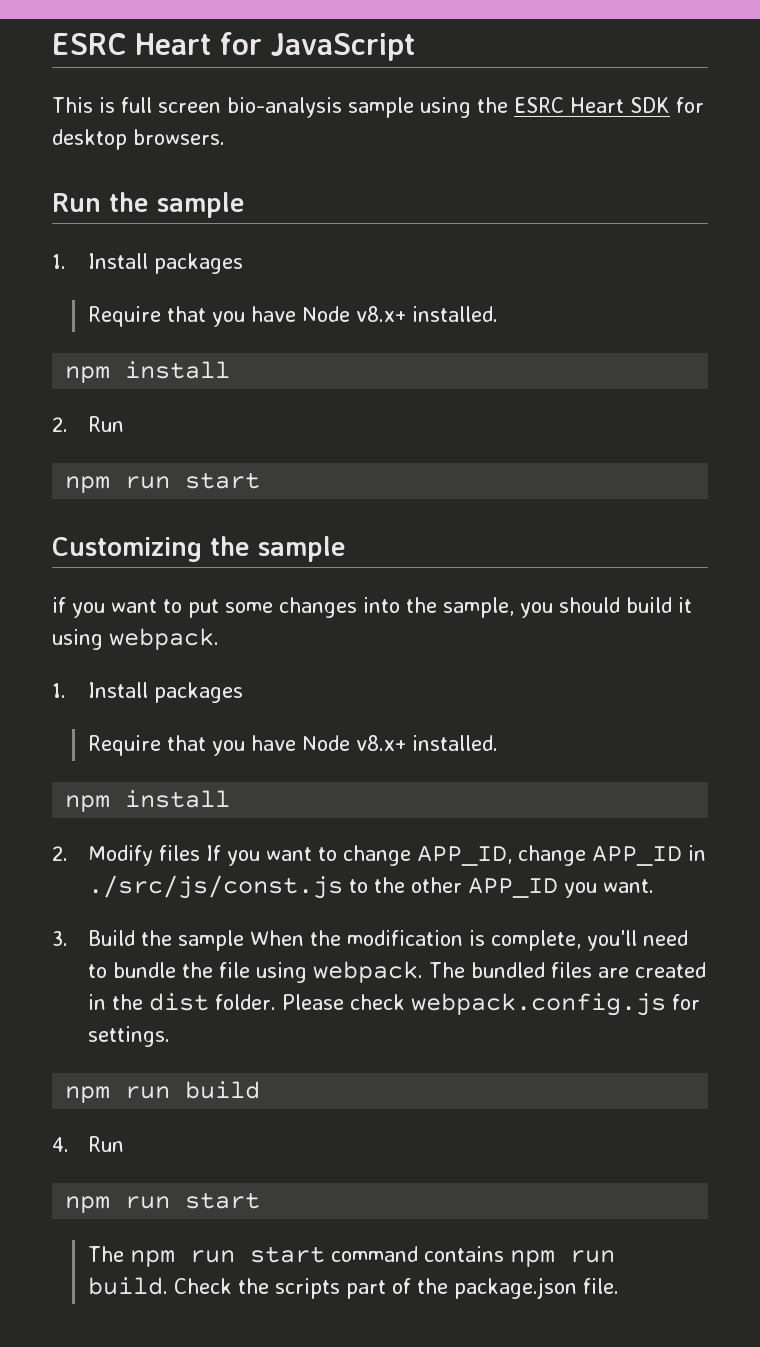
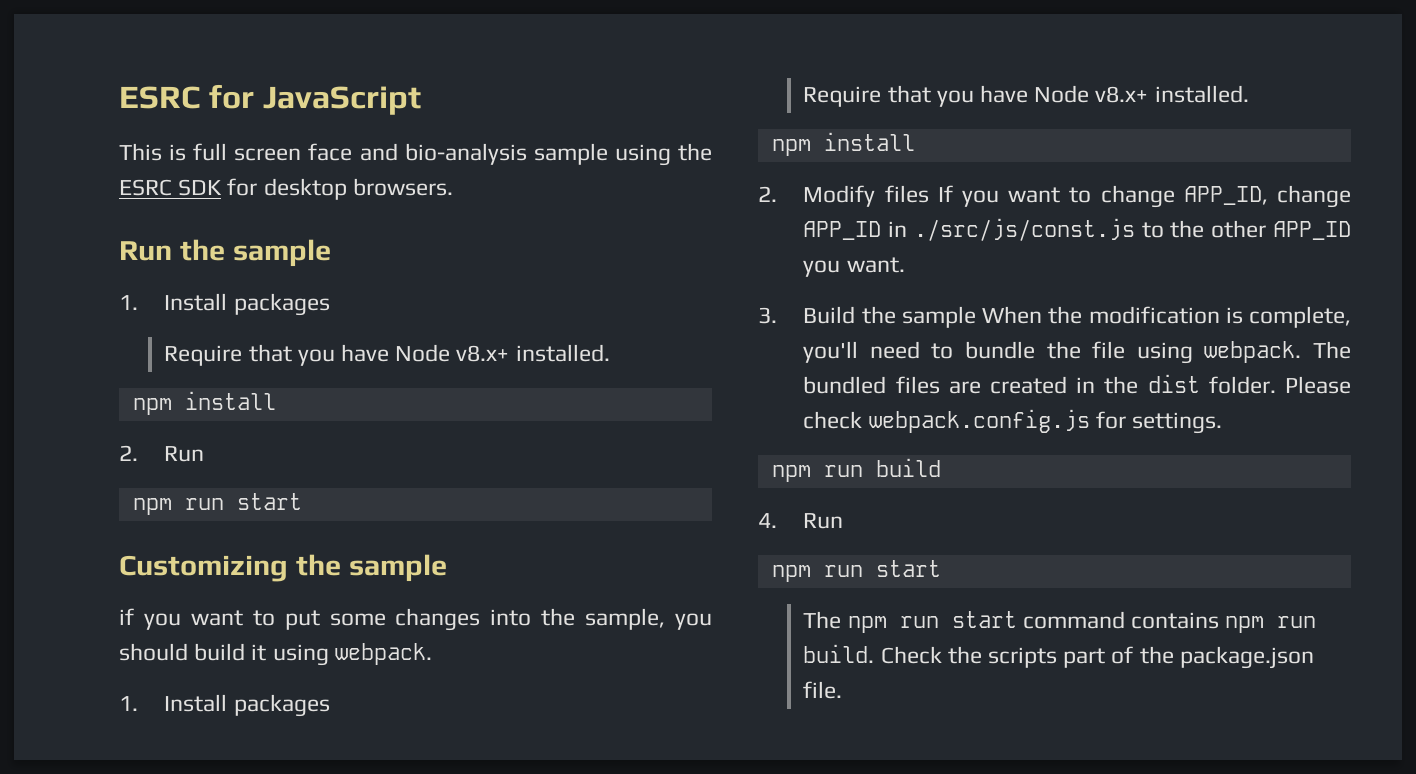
- ESRC Heart for JavaScript
+ ESRC for JavaScript
- This is full screen bio-analysis sample using the ESRC Heart SDK for desktop browsers.
+ This is full screen face and bio-analysis sample using the ESRC SDK for desktop browsers.

